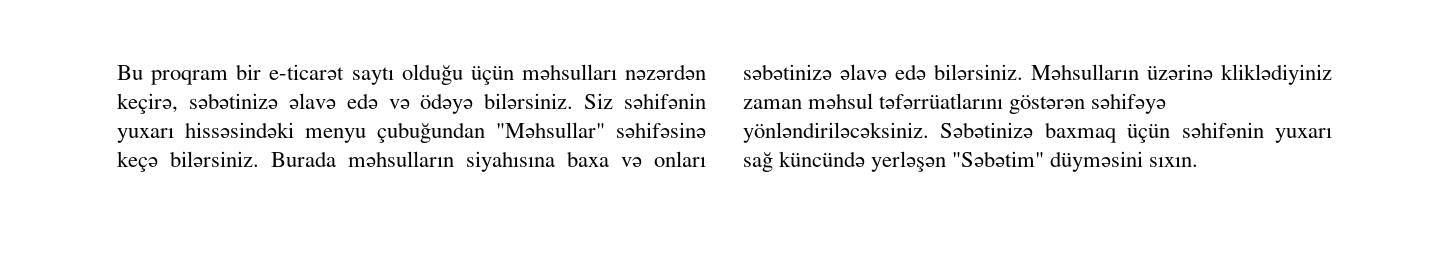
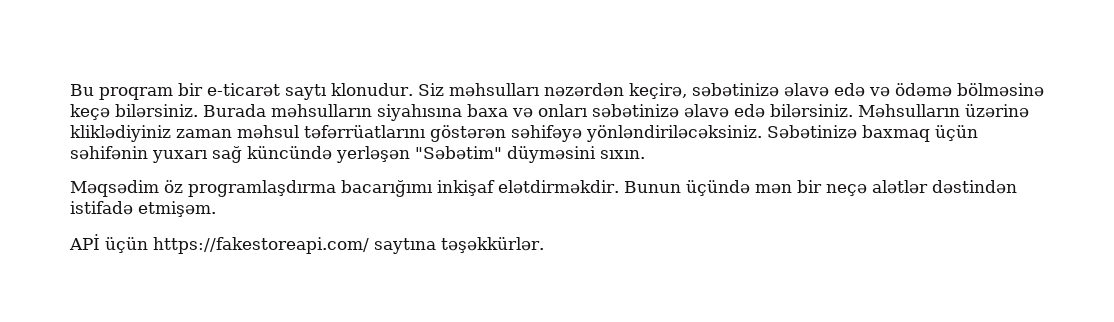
- Bu proqram bir e-ticarət saytı olduğu üçün məhsulları nəzərdən keçirə, səbətinizə əlavə edə və ödəyə bilərsiniz. Siz səhifənin yuxarı hissəsindəki menyu çubuğundan "Məhsullar" səhifəsinə keçə bilərsiniz.
+ Bu proqram bir e-ticarət saytı klonudur. Siz məhsulları nəzərdən keçirə, səbətinizə əlavə edə və ödəmə bölməsinə keçə bilərsiniz.
+ Məqsədim öz programlaşdırma bacarığımı inkişaf elətdirməkdir. Bunun üçündə mən bir neçə alətlər dəstindən istifadə etmişəm.
+ APİ üçün https://fakestoreapi.com/ saytına təşəkkürlər.

